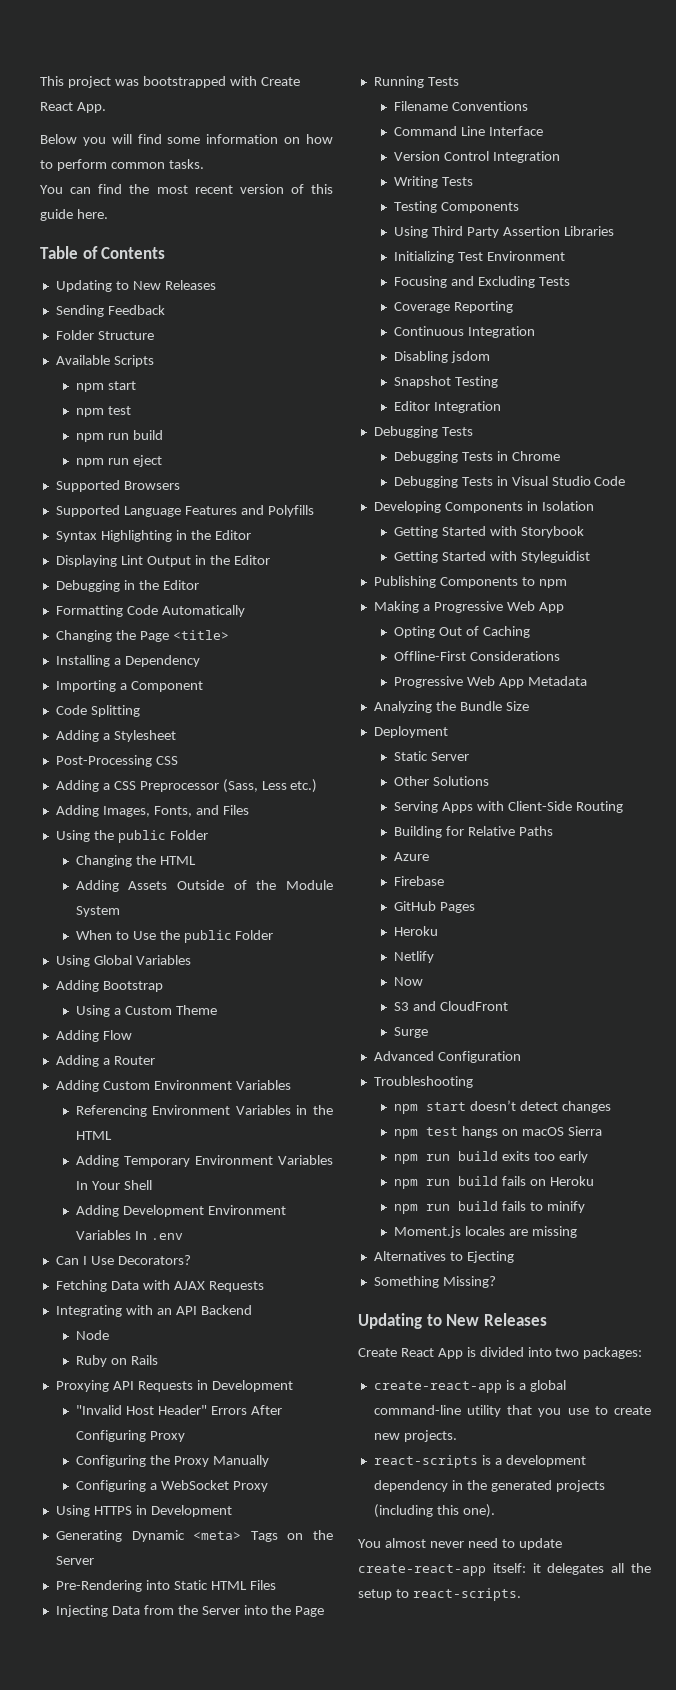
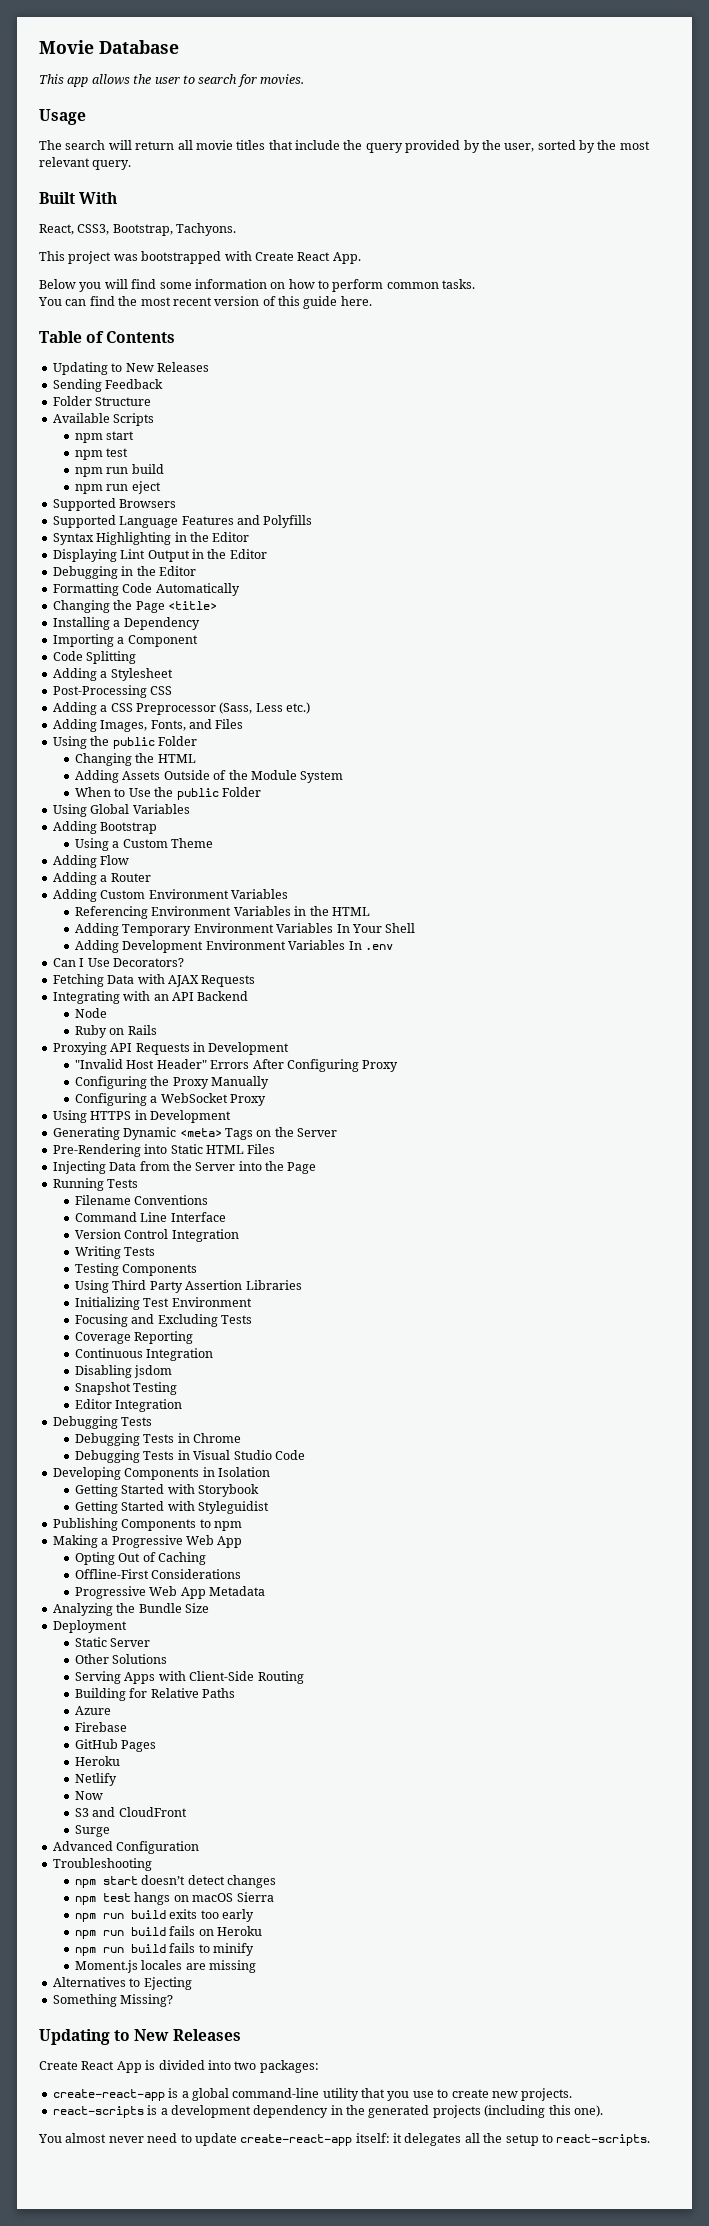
+ Movie Database
+ This app allows the user to search for movies.
+ Usage
+ The search will return all movie titles that include the query provided by the user, sorted by the most relevant query.
+ Built With
+ React, CSS3, Bootstrap, Tachyons.

